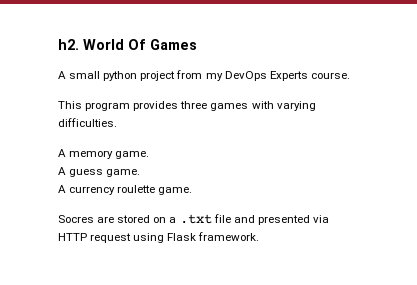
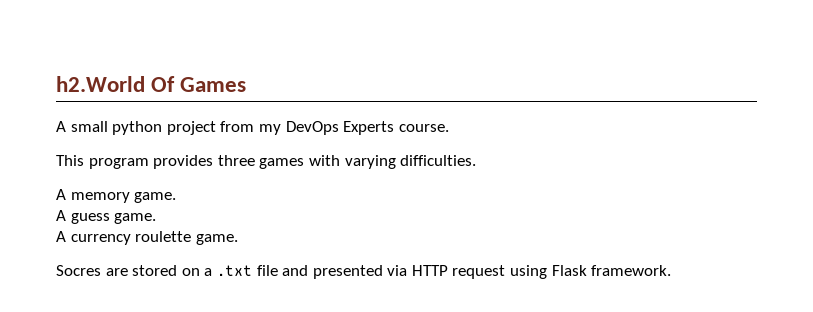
- h2. World Of Games
+ h2.World Of Games

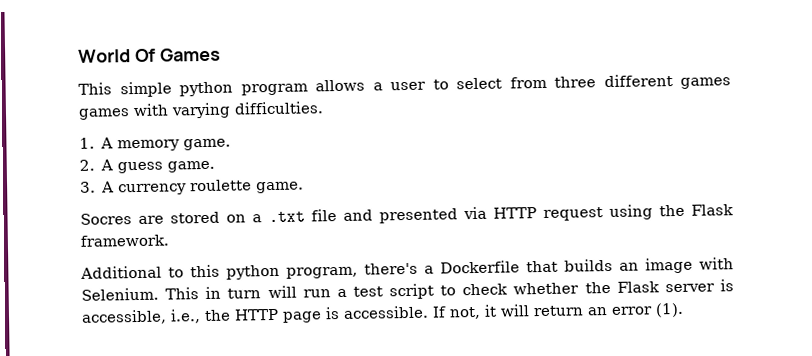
- h2.World Of Games
+ World Of Games
- A small python project from my DevOps Experts course.
- This program provides three games with varying difficulties.
+ This simple python program allows a user to select from three different games games with varying difficulties.
- A memory game.
+ 1. A memory game.
- A guess game.
+ 2. A guess game.
- A currency roulette game.
+ 3. A currency roulette game.
- Socres are stored on a .txt file and presented via HTTP request using Flask framework.
+ Socres are stored on a .txt file and presented via HTTP request using the Flask framework.
+ Additional to this python program, there's a Dockerfile that builds an image with Selenium. This in turn will run a test script to check whether the Flask server is accessible, i.e., the HTTP page is accessible. If not, it will return an error (1).

